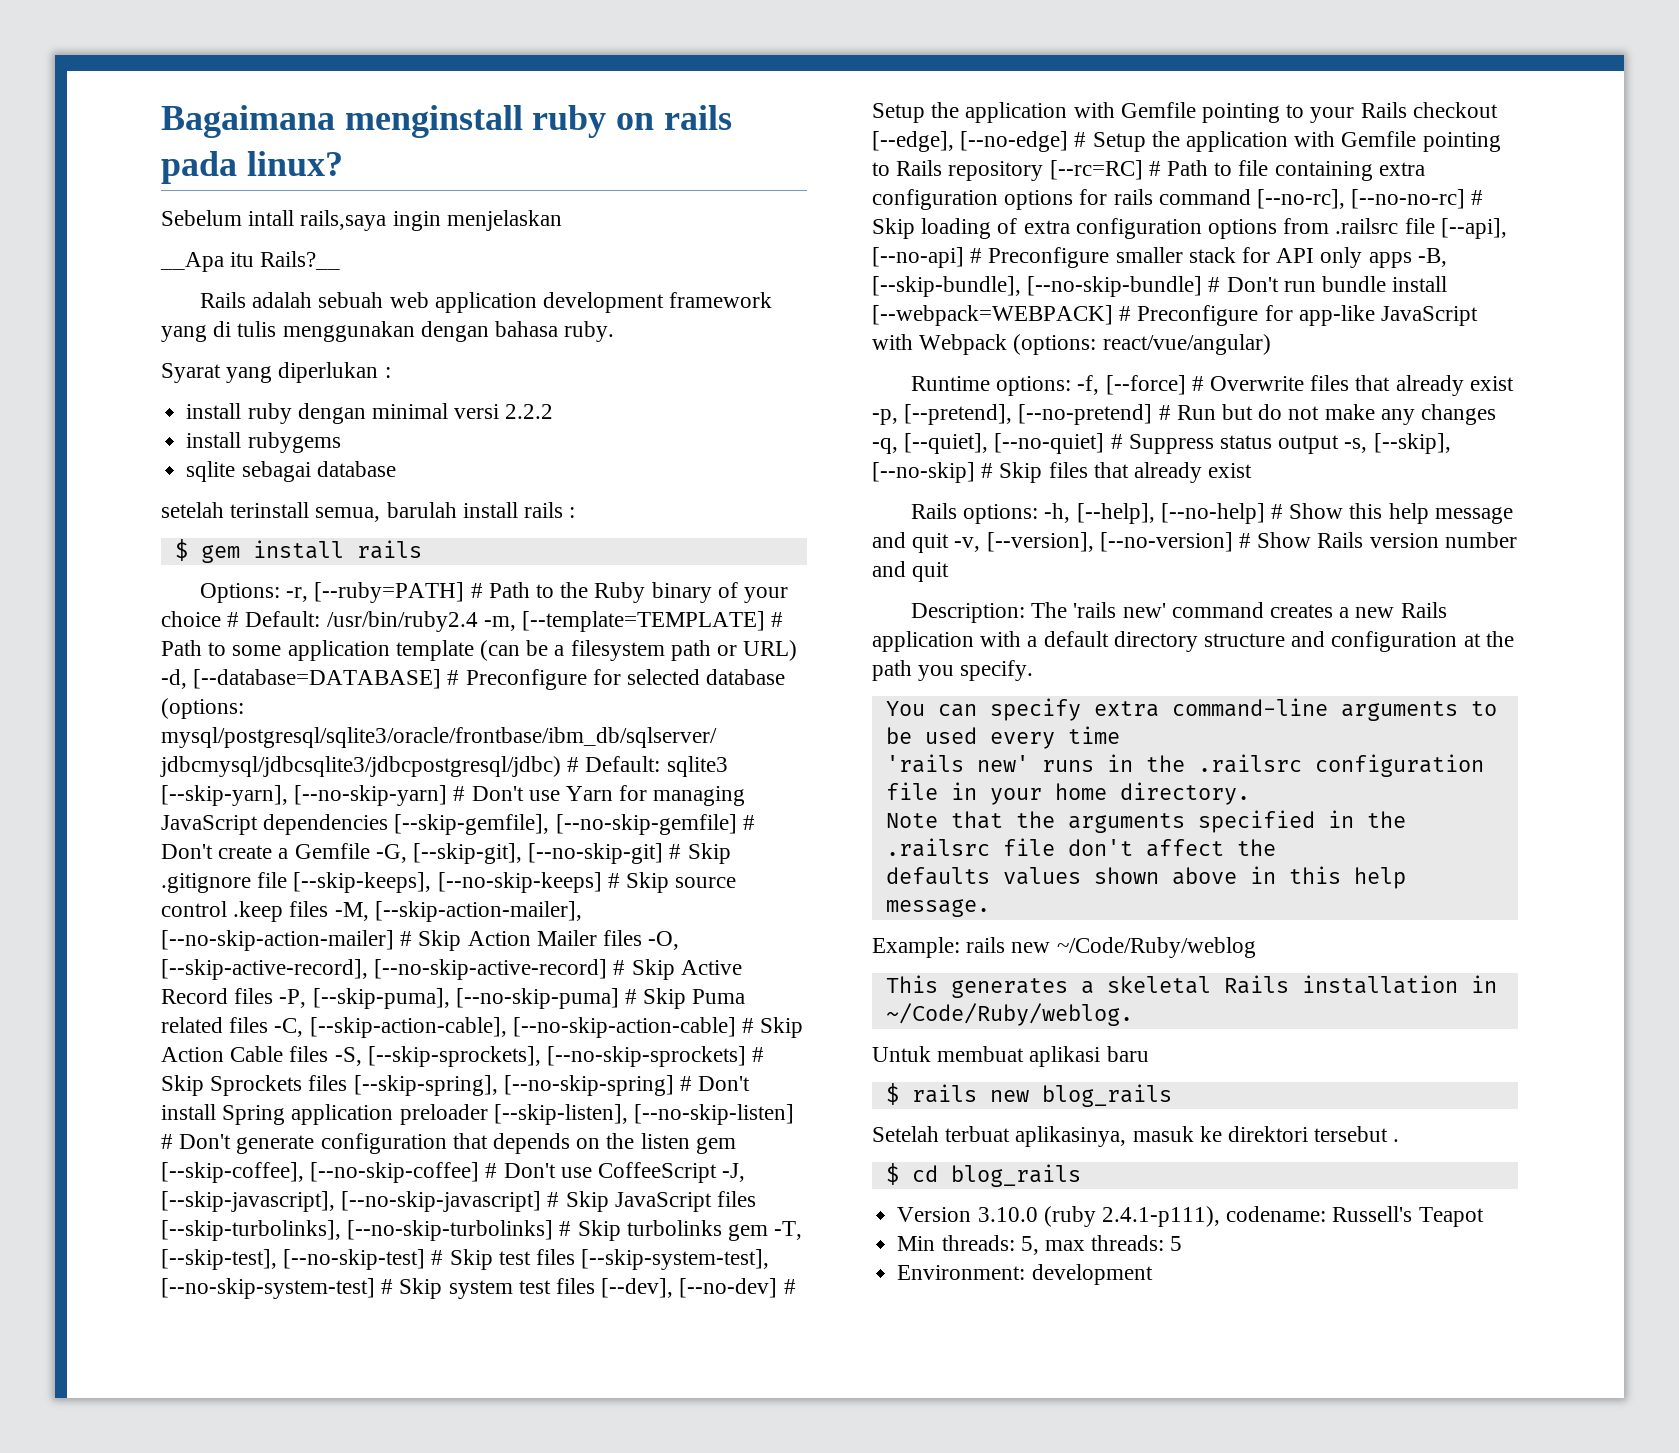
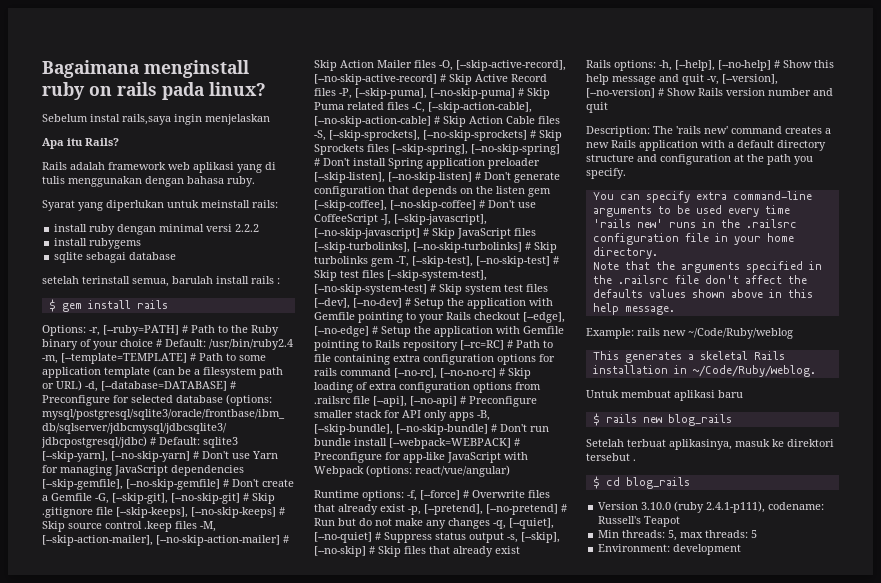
- Sebelum intall rails,saya ingin menjelaskan
+ Sebelum instal rails,saya ingin menjelaskan
- __Apa itu Rails?__
+ Apa itu Rails?
- Rails adalah sebuah web application development framework yang di tulis menggunakan dengan bahasa ruby.
+ Rails adalah framework web aplikasi yang di tulis menggunakan dengan bahasa ruby.
- Syarat yang diperlukan :
+ Syarat yang diperlukan untuk meinstall rails:

